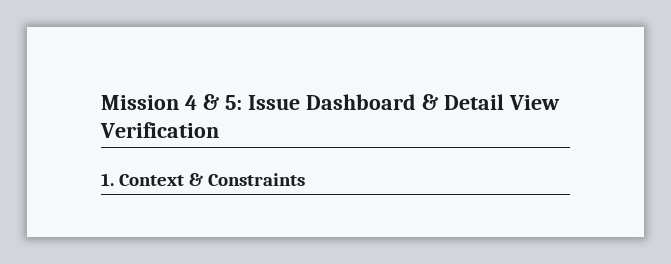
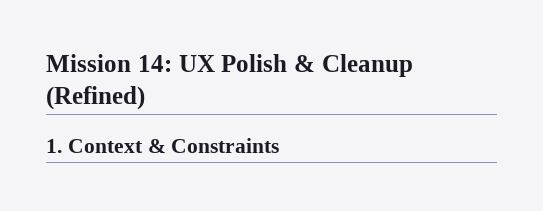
- Mission 4 & 5: Issue Dashboard & Detail View Verification
+ Mission 14: UX Polish & Cleanup (Refined)

